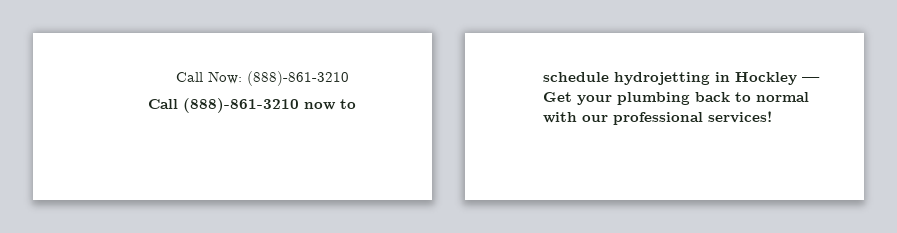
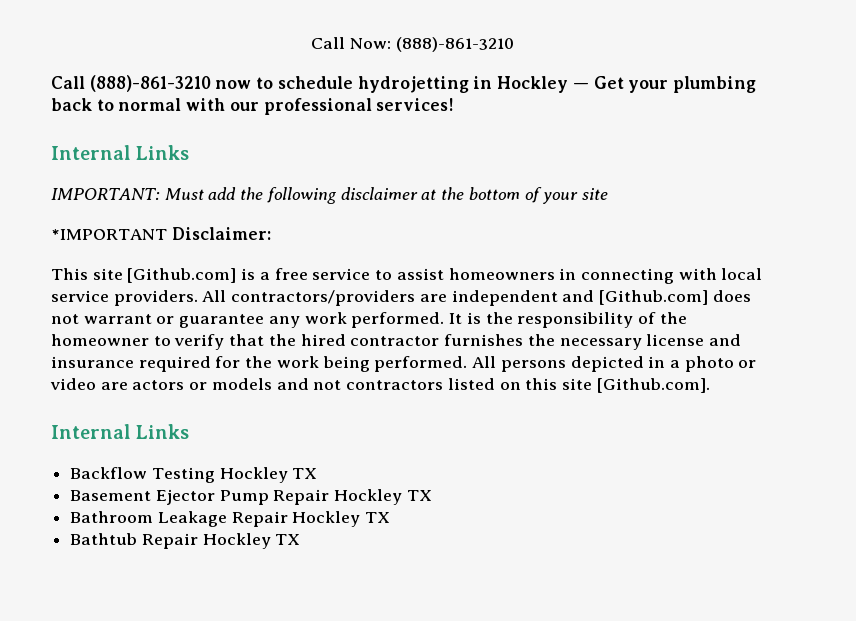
  Call (888)-861-3210 now to schedule hydrojetting in Hockley — Get your plumbing back to normal with our professional services!
+ Internal Links
+ IMPORTANT: Must add the following disclaimer at the bottom of your site
+ *IMPORTANT Disclaimer:
+ This site [Github.com] is a free service to assist homeowners in connecting with local service providers. All contractors/providers are independent and [Github.com] does not warrant or guarantee any work performed. It is the responsibility of the homeowner to verify that the hired contractor furnishes the necessary license and insurance required for the work being performed. All persons depicted in a photo or video are actors or models and not contractors listed on this site [Github.com].
+ Internal Links
+ Backflow Testing Hockley TX
+ Basement Ejector Pump Repair Hockley TX
+ Bathroom Leakage Repair Hockley TX
+ Bathtub Repair Hockley TX

